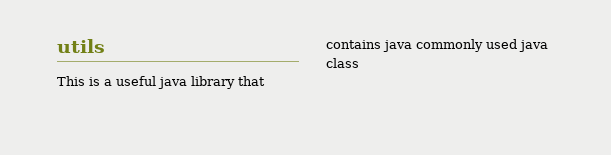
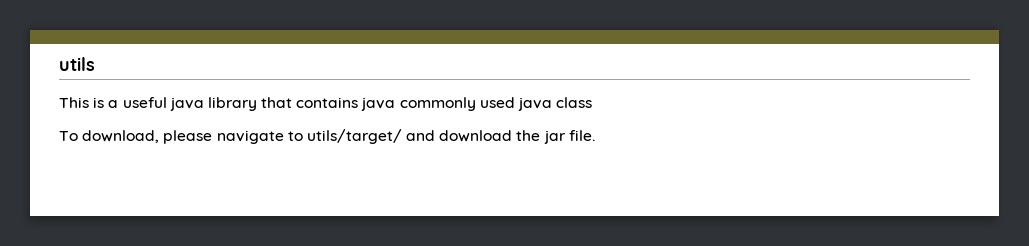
+ To download, please navigate to utils/target/ and download the jar file.

